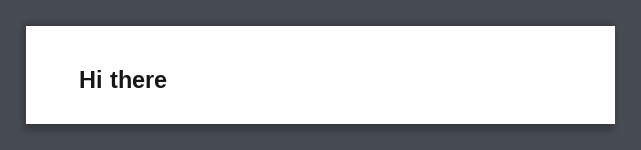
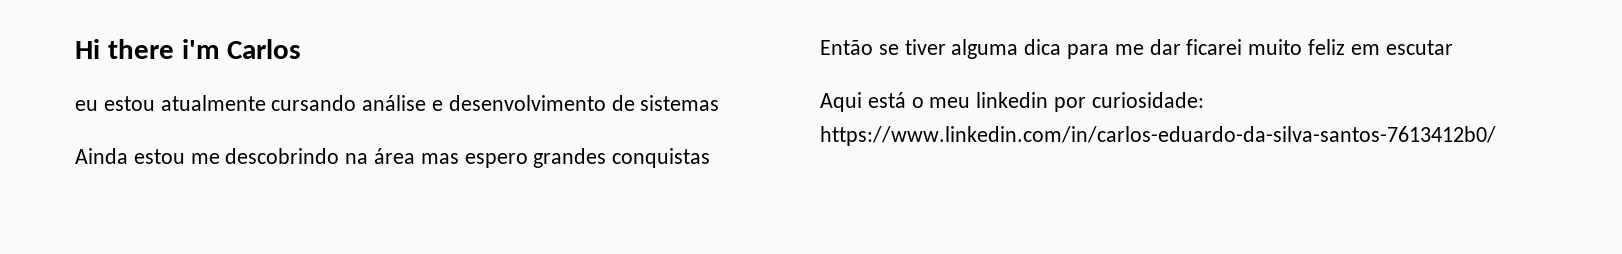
- Hi there
+ Hi there i'm Carlos
+ eu estou atualmente cursando análise e desenvolvimento de sistemas
+ Ainda estou me descobrindo na área mas espero grandes conquistas
+ Então se tiver alguma dica para me dar ficarei muito feliz em escutar
+ Aqui está o meu linkedin por curiosidade: https://www.linkedin.com/in/carlos-eduardo-da-silva-santos-7613412b0/

